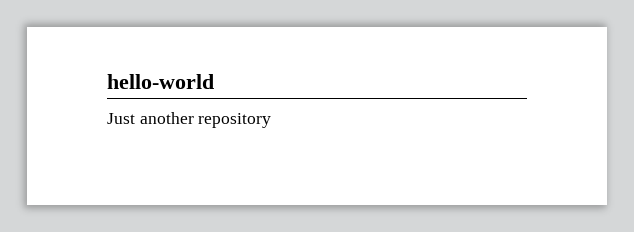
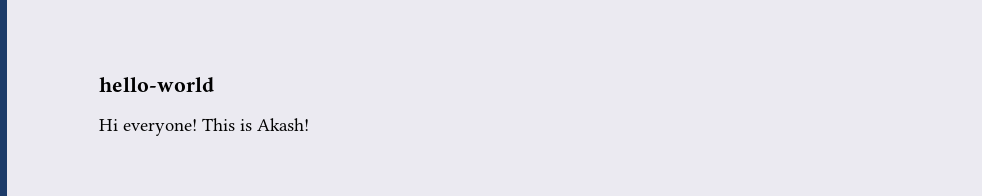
- Just another repository
+ Hi everyone! This is Akash!

